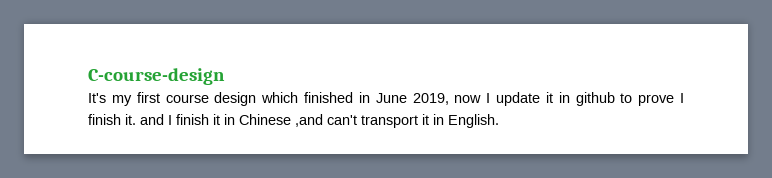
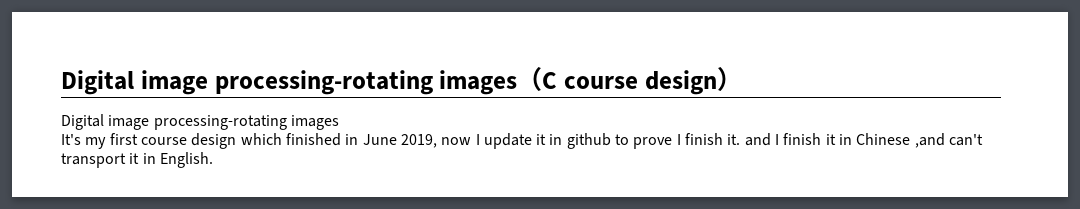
- C-course-design
+ Digital image processing-rotating images（C course design）
+ Digital image processing-rotating images

